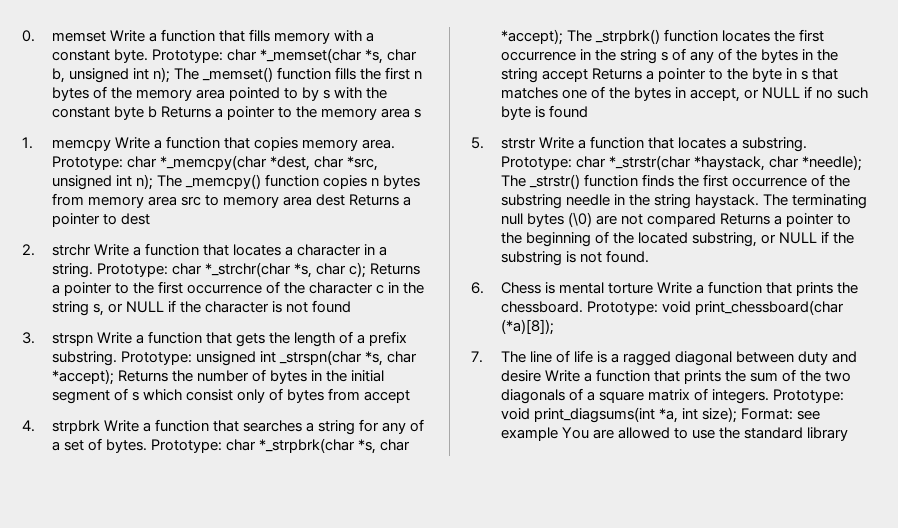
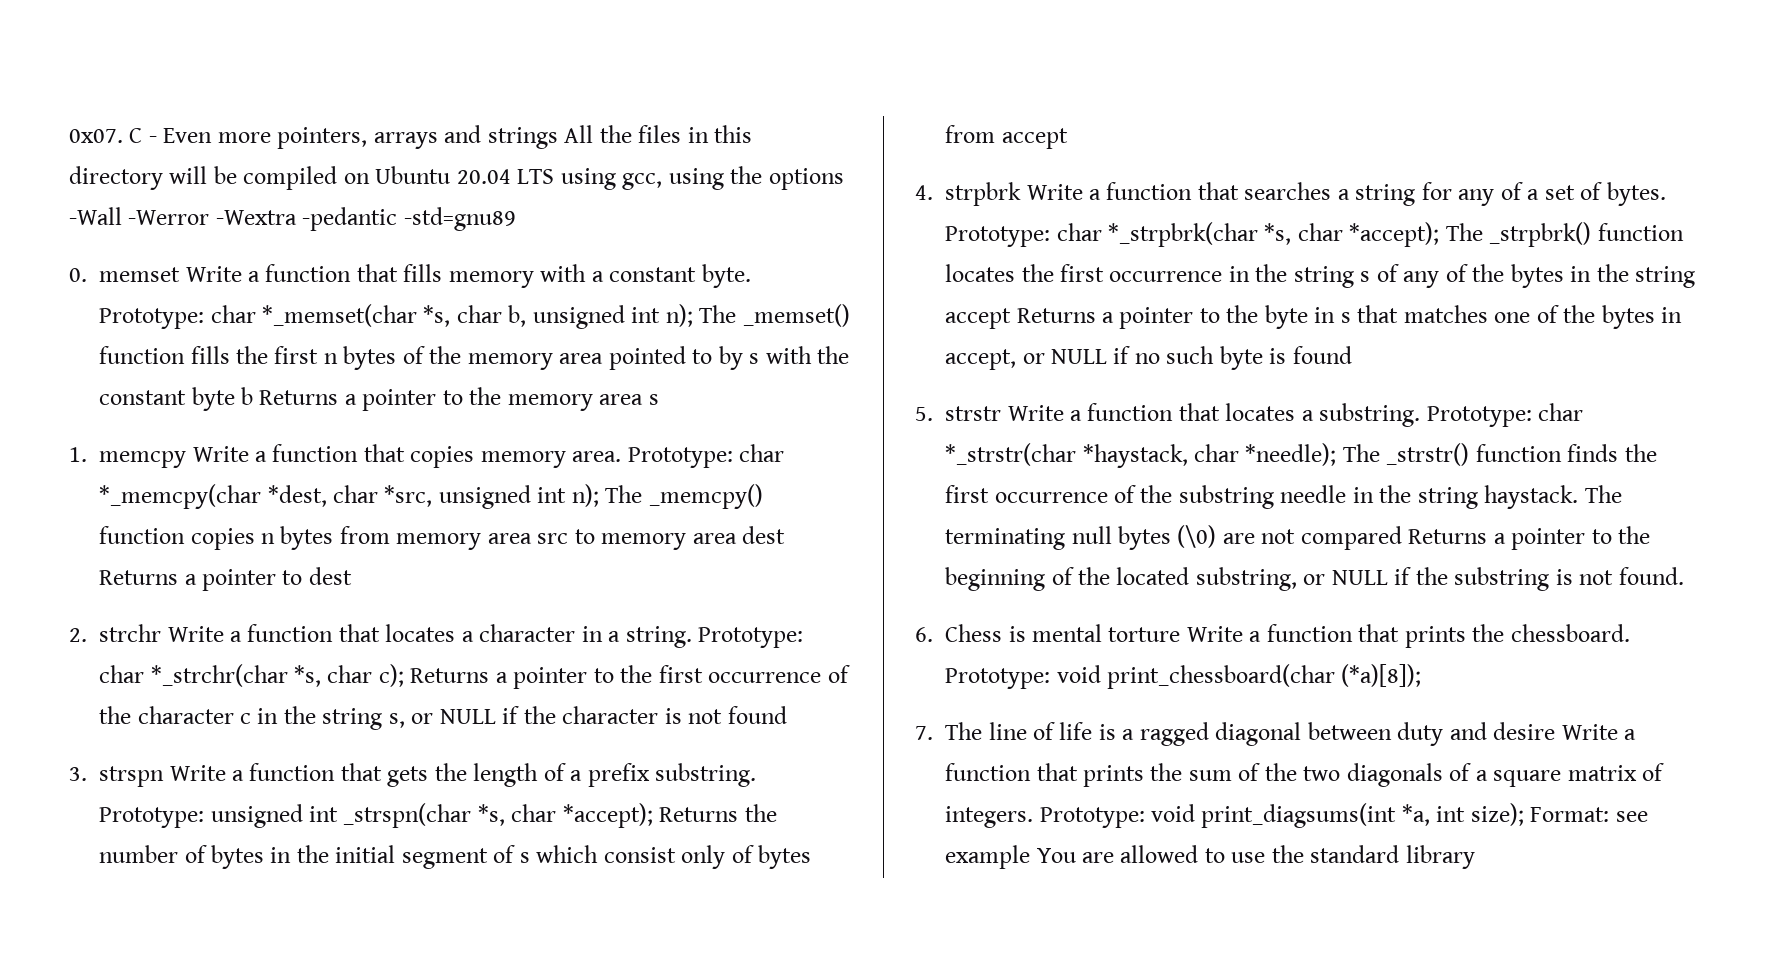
+ 0x07. C - Even more pointers, arrays and strings All the files in this directory will be compiled on Ubuntu 20.04 LTS using gcc, using the options -Wall -Werror -Wextra -pedantic -std=gnu89

